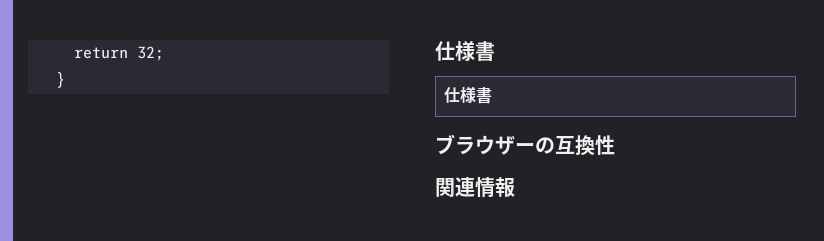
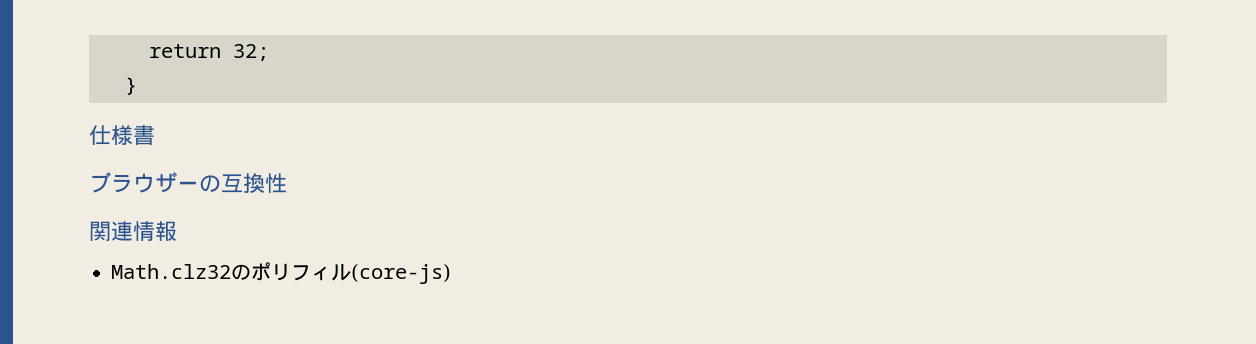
  }
- 仕様書
+ Math.clz32のポリフィル(core-js)

